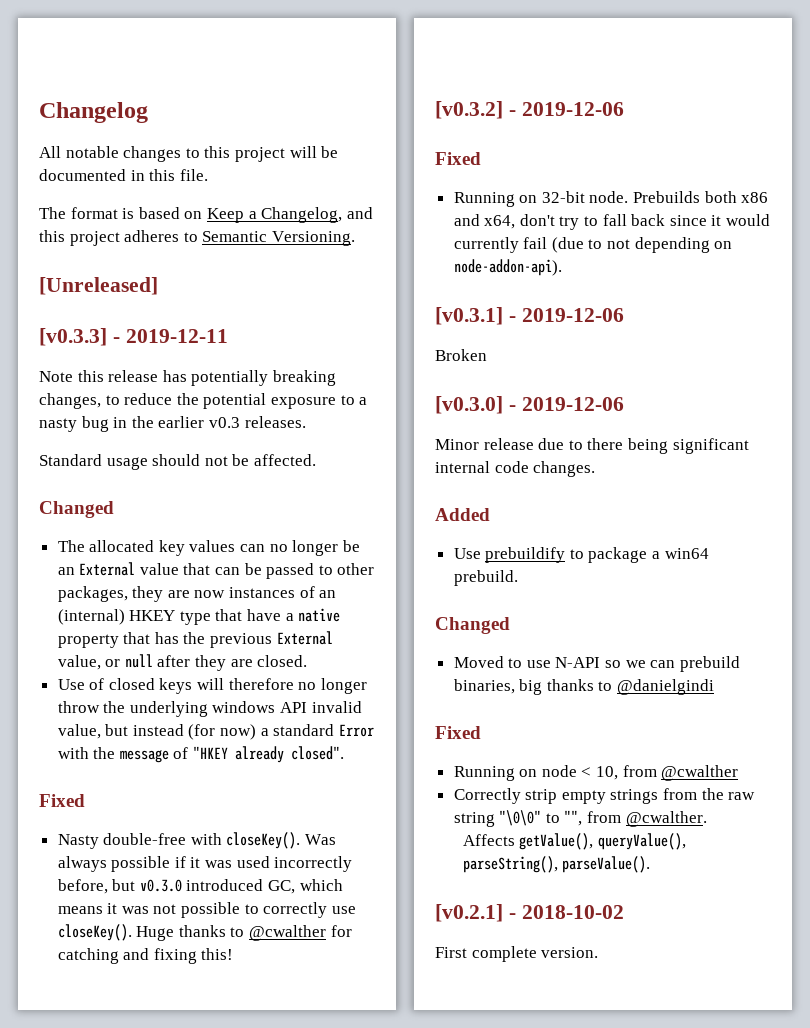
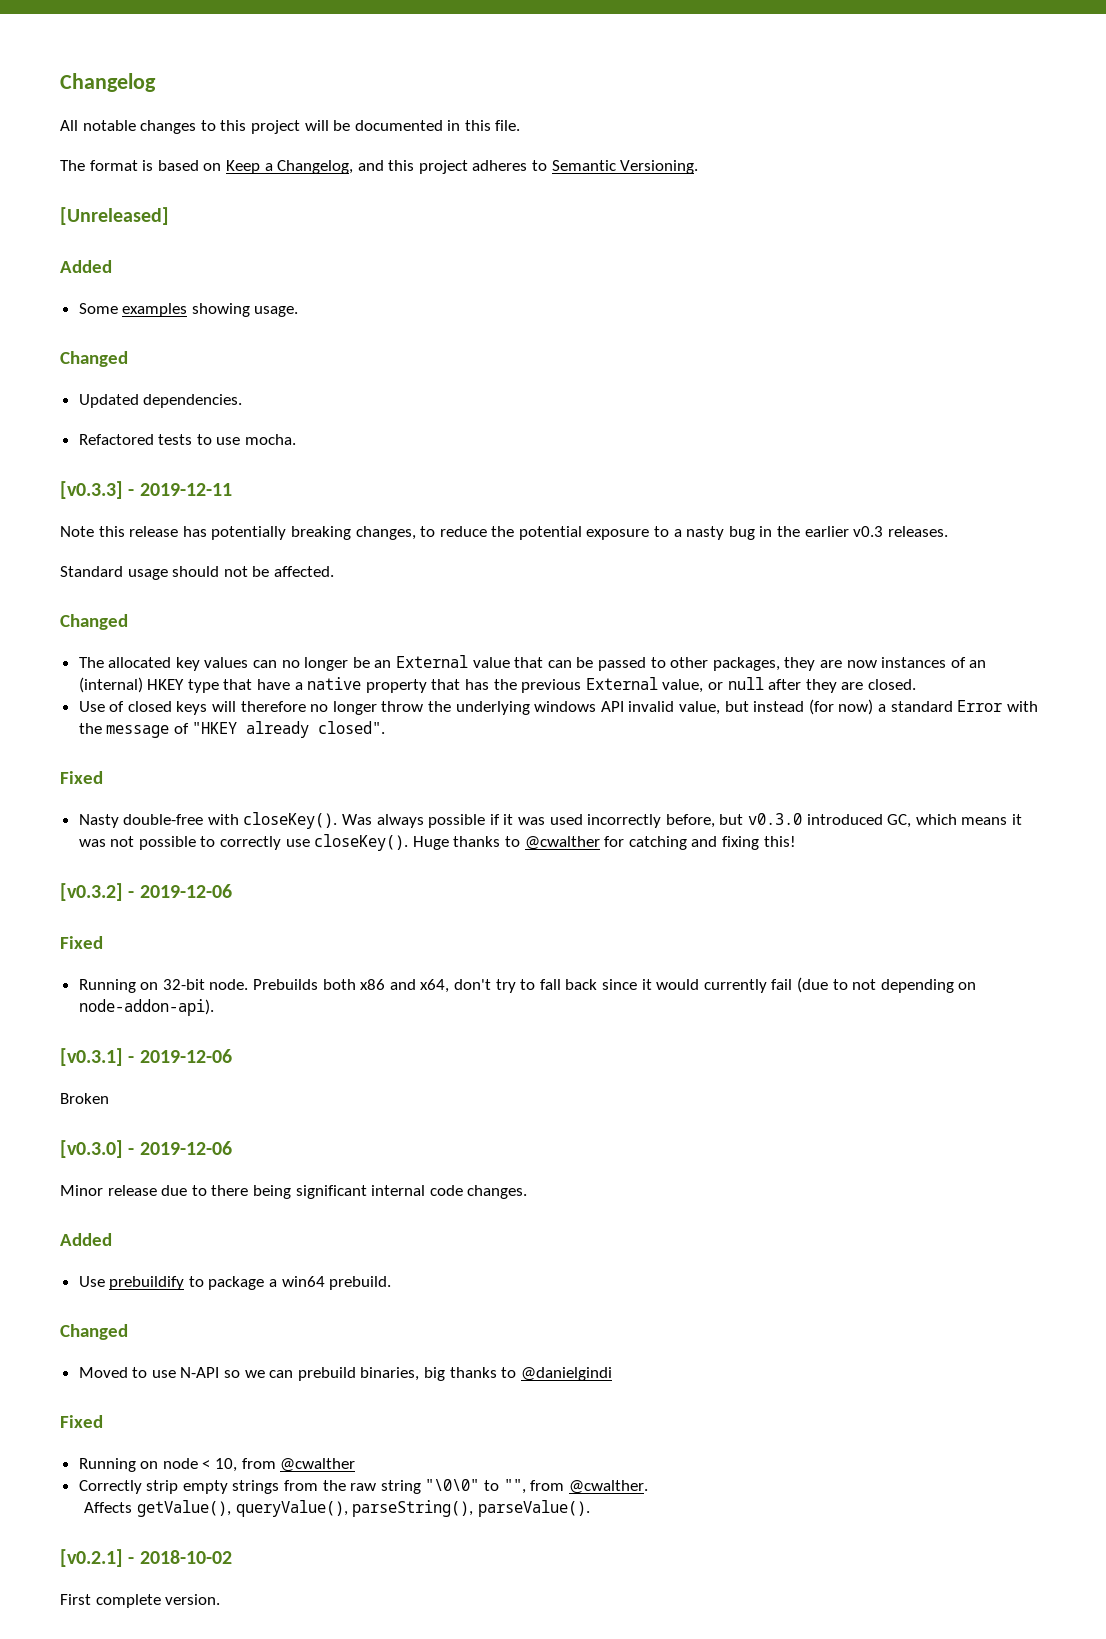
  [Unreleased]
+ Added
+ Some examples showing usage.
+ Changed
+ Updated dependencies.
+ Refactored tests to use mocha.

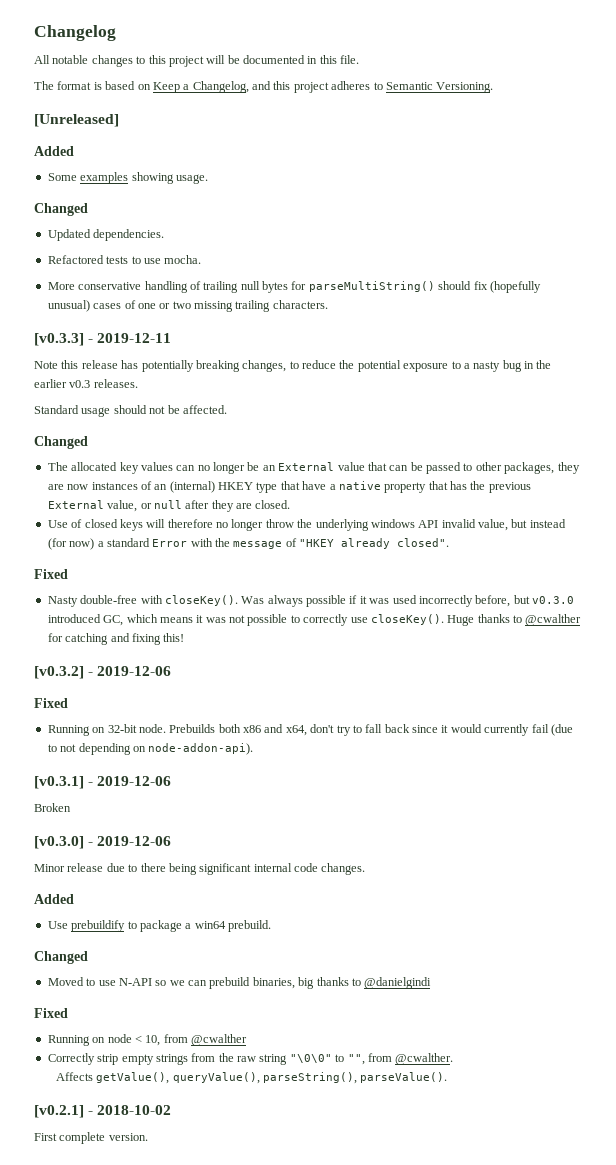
+ More conservative handling of trailing null bytes for parseMultiString() should fix (hopefully unusual) cases of one or two missing trailing characters.

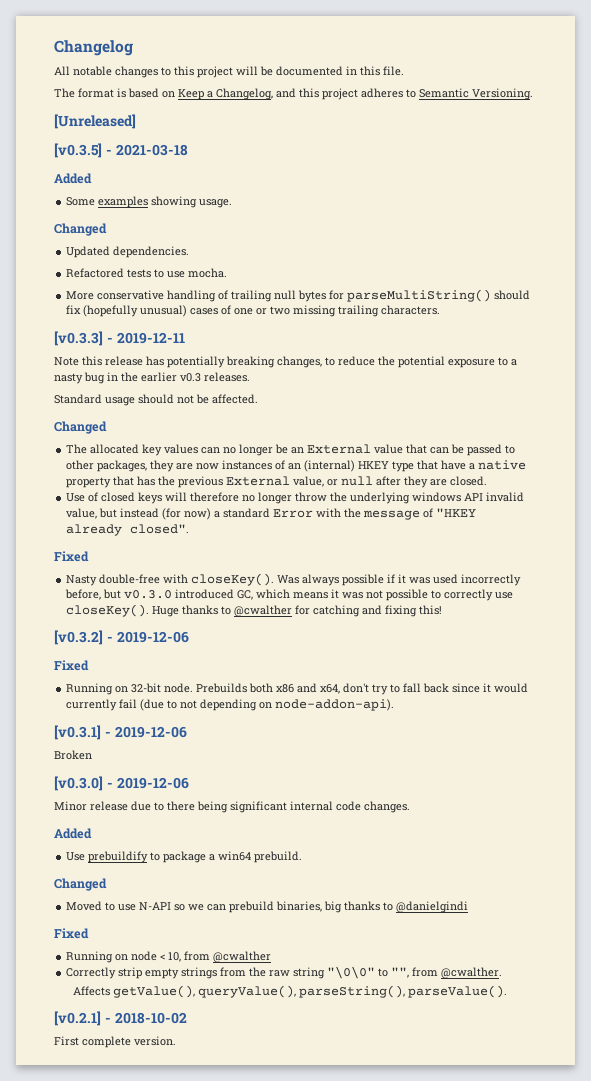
+ [v0.3.5] - 2021-03-18

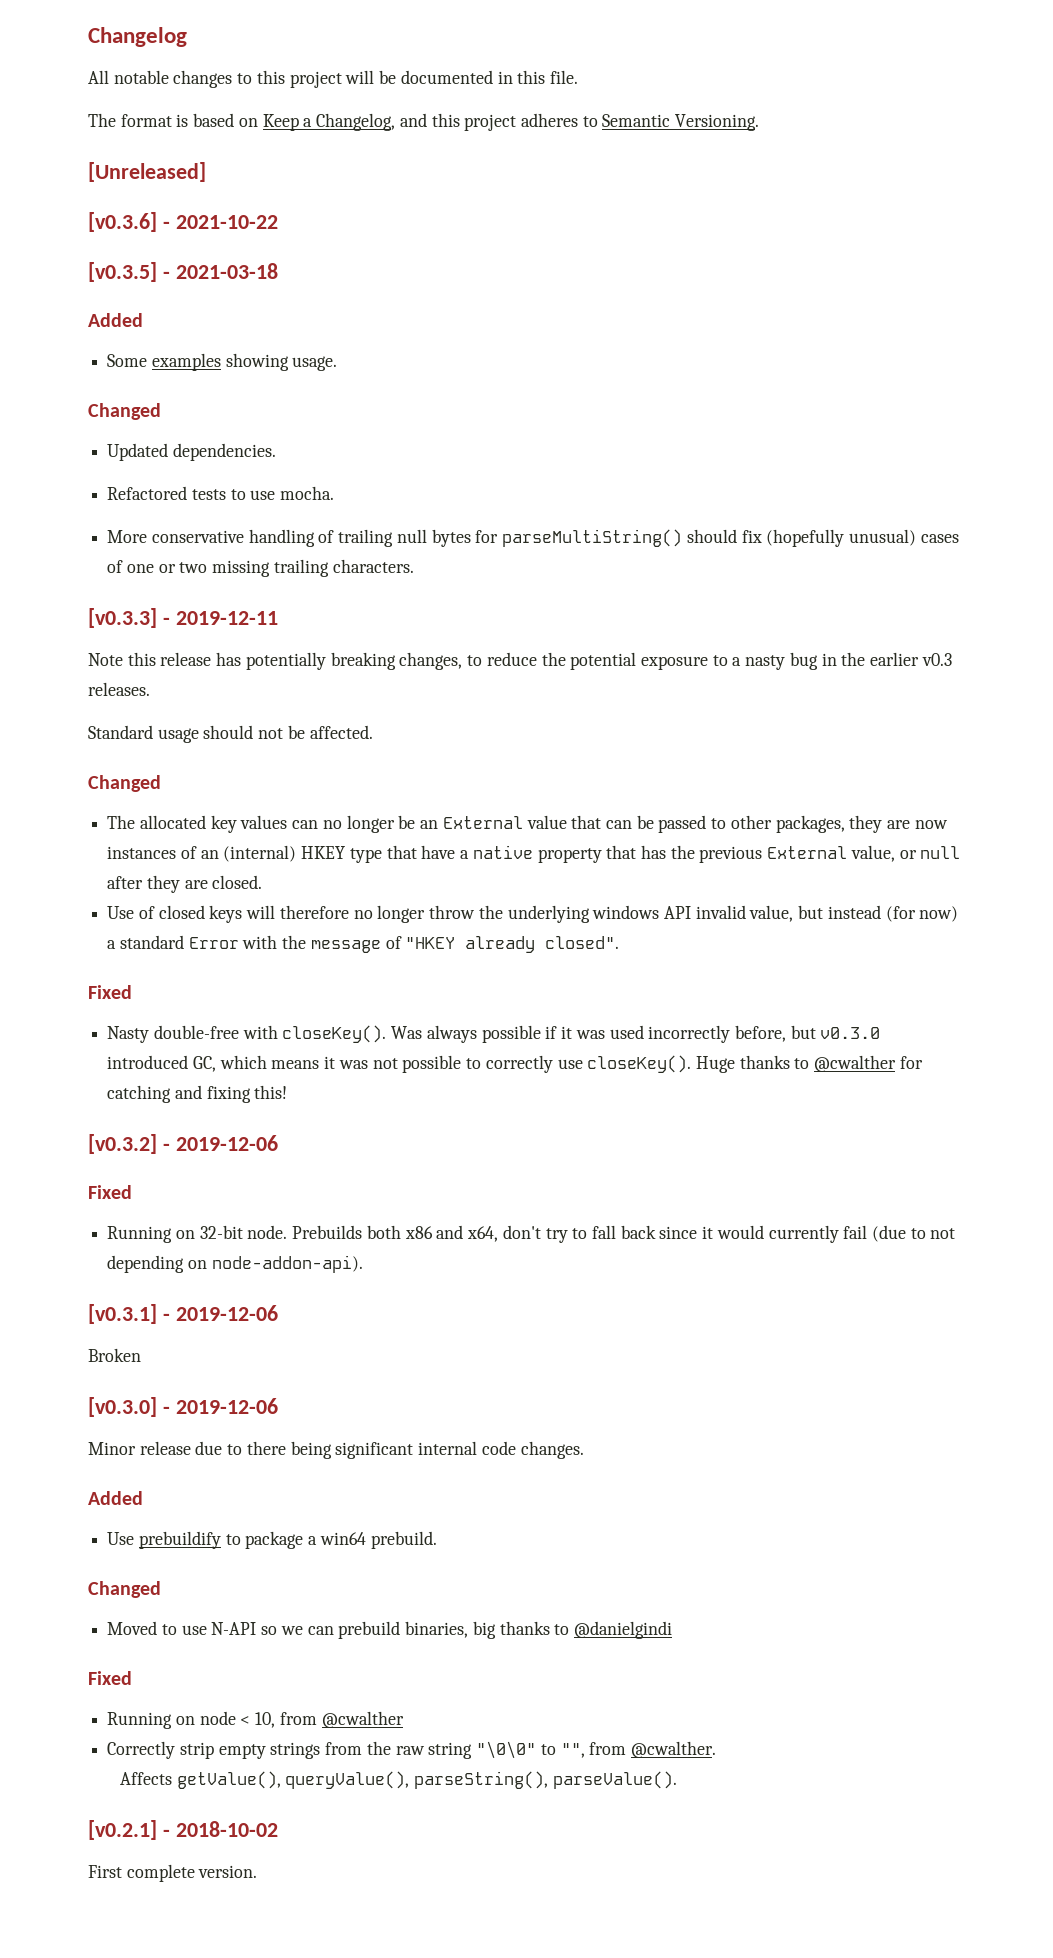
+ [v0.3.6] - 2021-10-22

